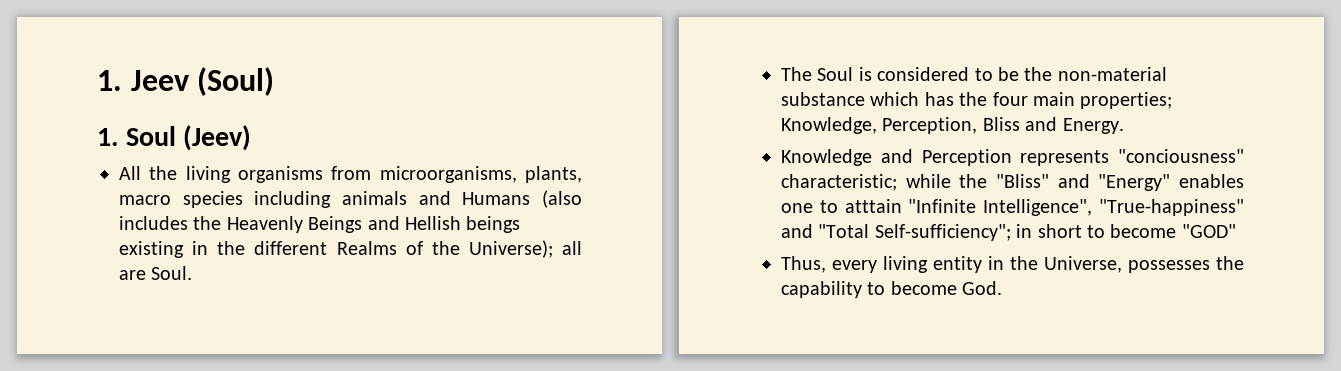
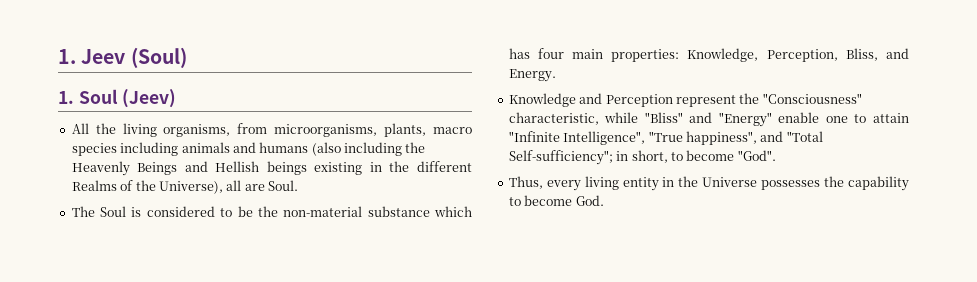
- All the living organisms from microorganisms, plants, macro species including animals and Humans (also includes the Heavenly Beings and Hellish beings existing in the different Realms of the Universe); all are Soul.
+ All the living organisms, from microorganisms, plants, macro species including animals and humans (also including the Heavenly Beings and Hellish beings existing in the different Realms of the Universe), all are Soul.
- The Soul is considered to be the non-material substance which has the four main properties; Knowledge, Perception, Bliss and Energy.
+ The Soul is considered to be the non-material substance which has four main properties: Knowledge, Perception, Bliss, and Energy.
- Knowledge and Perception represents "conciousness" characteristic; while the "Bliss" and "Energy" enables one to atttain "Infinite Intelligence", "True-happiness" and "Total Self-sufficiency"; in short to become "GOD"
+ Knowledge and Perception represent the "Consciousness" characteristic, while "Bliss" and "Energy" enable one to attain "Infinite Intelligence", "True happiness", and "Total Self-sufficiency"; in short, to become "God".
- Thus, every living entity in the Universe, possesses the capability to become God.
+ Thus, every living entity in the Universe possesses the capability to become God.

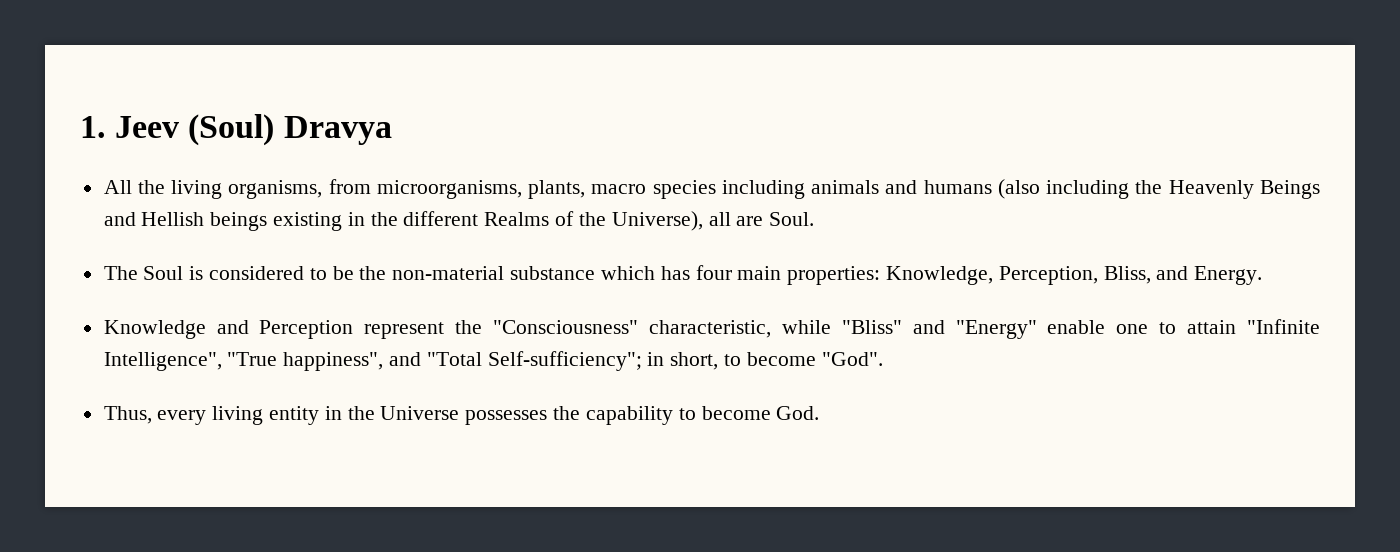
- 1. Jeev (Soul)
- 1. Soul (Jeev)
+ 1. Jeev (Soul) Dravya

